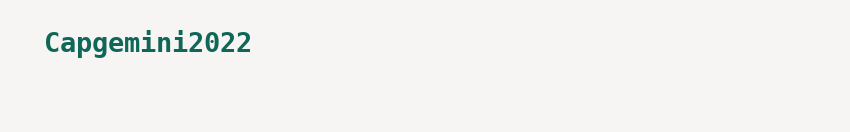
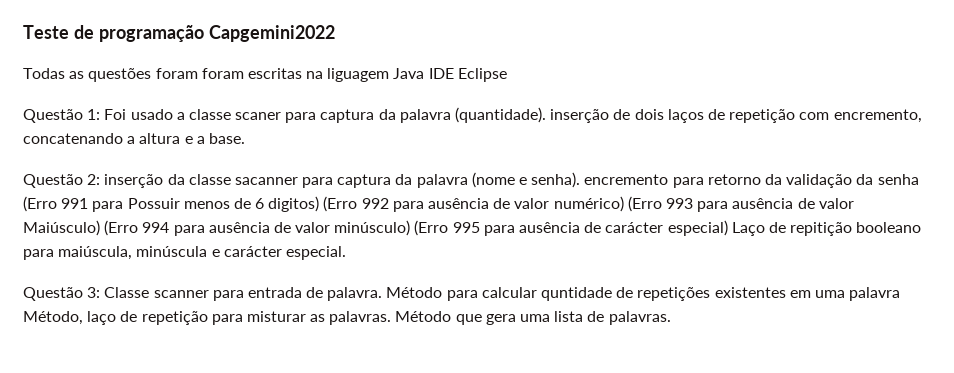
- Capgemini2022
+ Teste de programação Capgemini2022
+ Todas as questões foram foram escritas na liguagem Java IDE Eclipse
+ Questão 1: Foi usado a classe scaner para captura da palavra (quantidade). inserção de dois laços de repetição com encremento, concatenando a altura e a base.
+ Questão 2: inserção da classe sacanner para captura da palavra (nome e senha). encremento para retorno da validação da senha (Erro 991 para Possuir menos de 6 digitos) (Erro 992 para ausência de valor numérico) (Erro 993 para ausência de valor Maiúsculo) (Erro 994 para ausência de valor minúsculo) (Erro 995 para ausência de carácter especial) Laço de repitição booleano para maiúscula, minúscula e carácter especial.
+ Questão 3: Classe scanner para entrada de palavra. Método para calcular quntidade de repetições existentes em uma palavra Método, laço de repetição para misturar as palavras. Método que gera uma lista de palavras.

